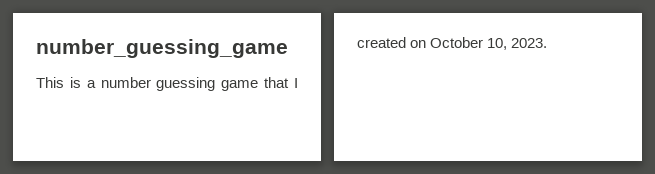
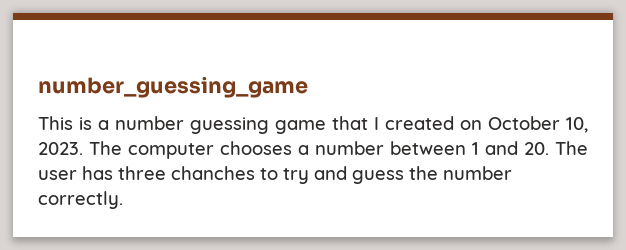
+ The computer chooses a number between 1 and 20. The user has three chanches to try and guess the number correctly.

